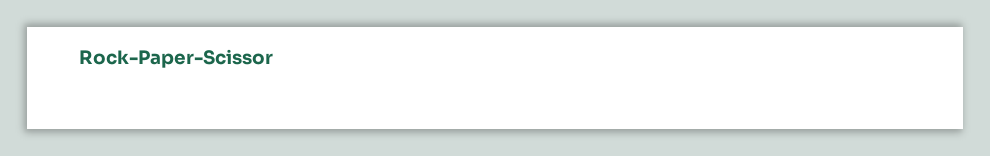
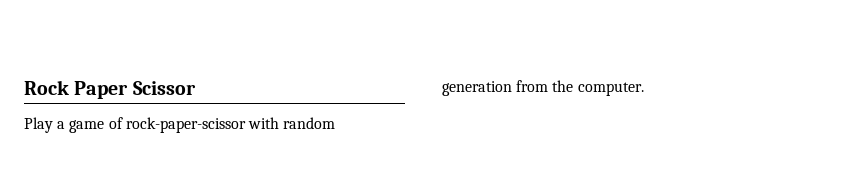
- Rock-Paper-Scissor
+ Rock Paper Scissor
+ Play a game of rock-paper-scissor with random generation from the computer.

